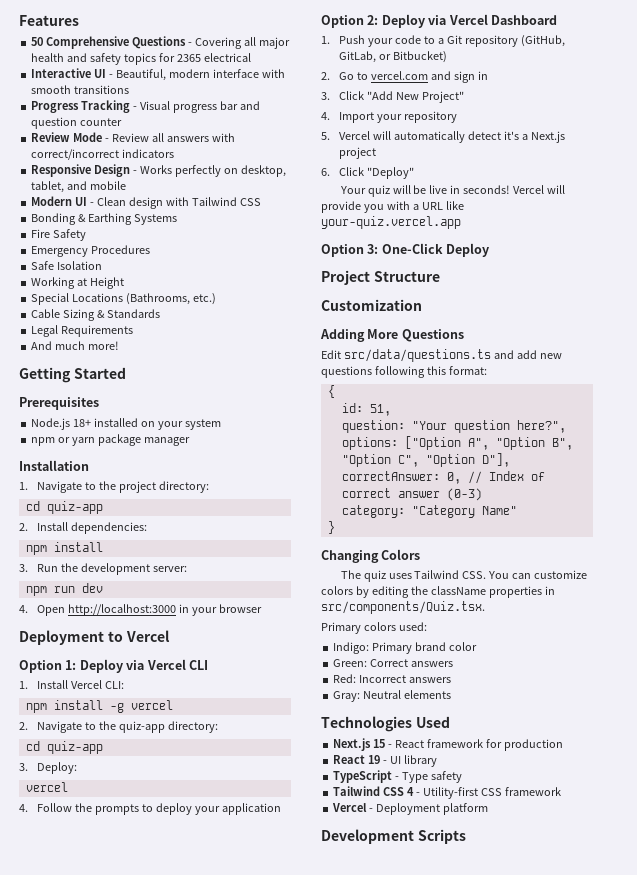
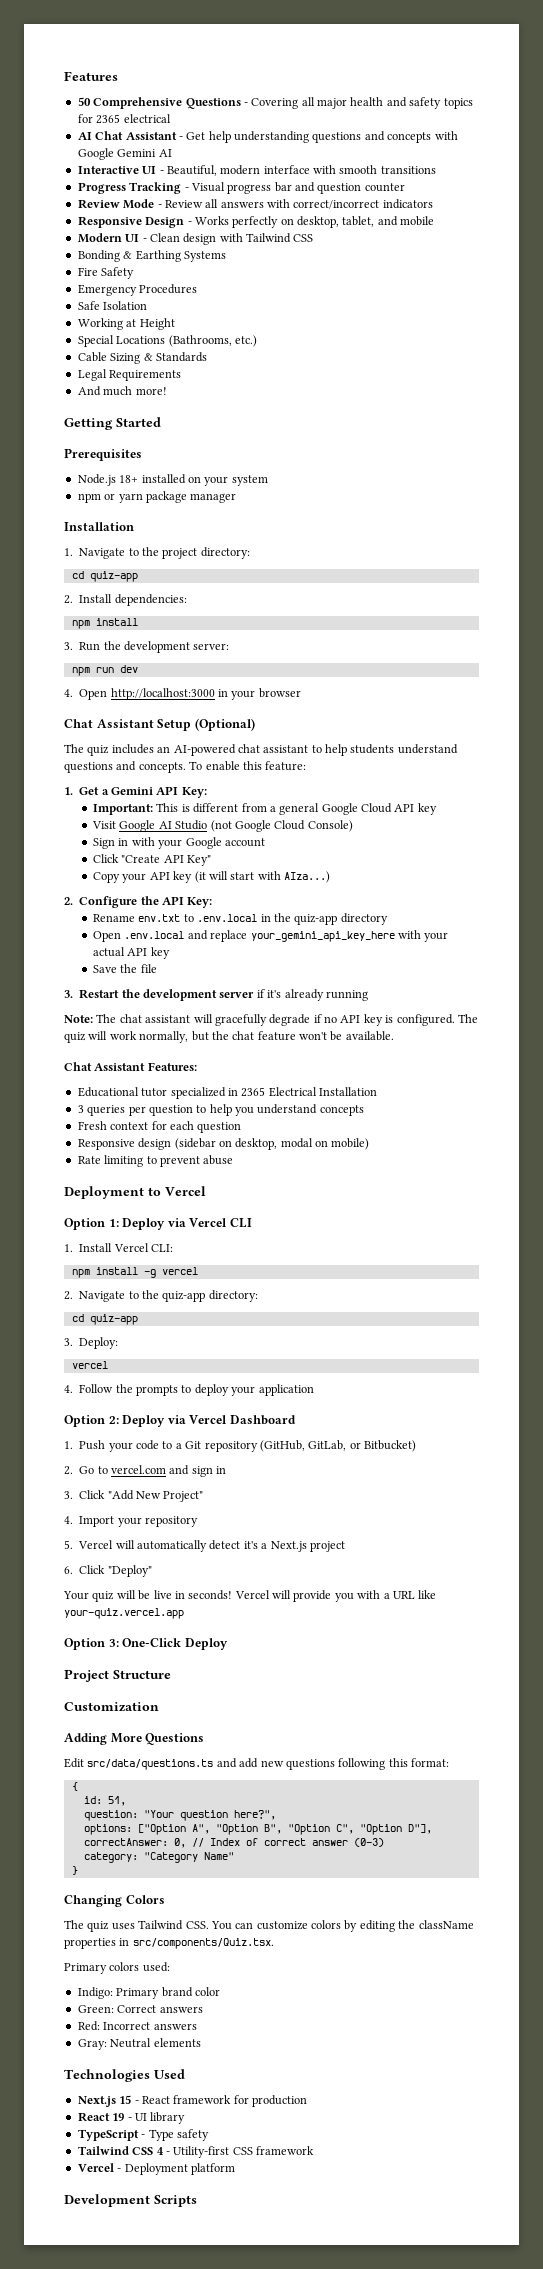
+ AI Chat Assistant - Get help understanding questions and concepts with Google Gemini AI
+ Chat Assistant Setup (Optional)
+ The quiz includes an AI-powered chat assistant to help students understand questions and concepts. To enable this feature:
+ 1. Get a Gemini API Key:
+ Important: This is different from a general Google Cloud API key
+ Visit Google AI Studio (not Google Cloud Console)
+ Sign in with your Google account
+ Click "Create API Key"
+ Copy your API key (it will start with AIza...)
+ 2. Configure the API Key:
+ Rename env.txt to .env.local in the quiz-app directory
+ Open .env.local and replace your_gemini_api_key_here with your actual API key
+ Save the file
+ 3. Restart the development server if it's already running
+ Note: The chat assistant will gracefully degrade if no API key is configured. The quiz will work normally, but the chat feature won't be available.
+ Chat Assistant Features:
+ Educational tutor specialized in 2365 Electrical Installation
+ 3 queries per question to help you understand concepts
+ Fresh context for each question
+ Responsive design (sidebar on desktop, modal on mobile)
+ Rate limiting to prevent abuse

